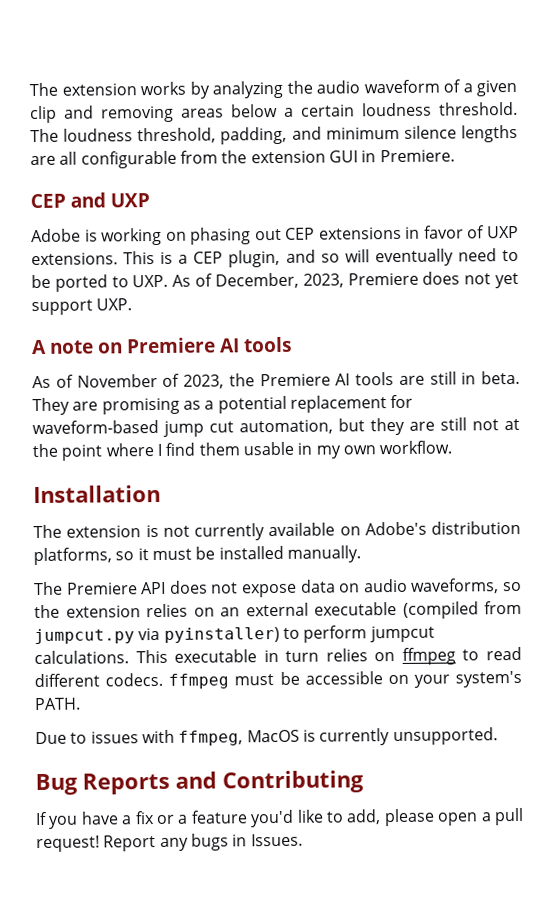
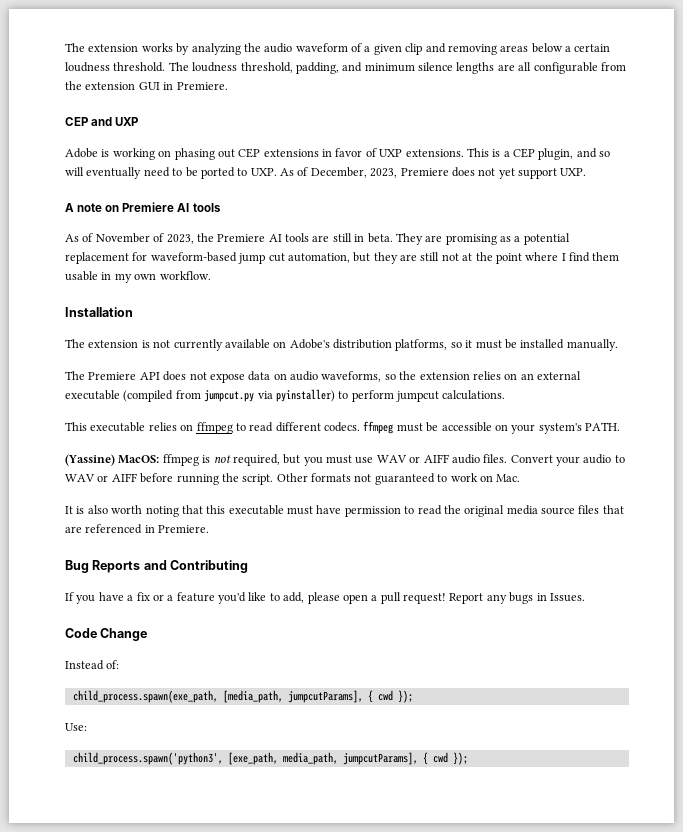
- The Premiere API does not expose data on audio waveforms, so the extension relies on an external executable (compiled from jumpcut.py via pyinstaller) to perform jumpcut calculations. This executable in turn relies on ffmpeg to read different codecs. ffmpeg must be accessible on your system's PATH.
+ The Premiere API does not expose data on audio waveforms, so the extension relies on an external executable (compiled from jumpcut.py via pyinstaller) to perform jumpcut calculations.
+ This executable relies on ffmpeg to read different codecs. ffmpeg must be accessible on your system's PATH.
- Due to issues with ffmpeg, MacOS is currently unsupported.
+ (Yassine) MacOS: ffmpeg is not required, but you must use WAV or AIFF audio files. Convert your audio to WAV or AIFF before running the script. Other formats not guaranteed to work on Mac.
+ It is also worth noting that this executable must have permission to read the original media source files that are referenced in Premiere.
+ Code Change
+ Instead of:
+ child_process.spawn(exe_path, [media_path, jumpcutParams], { cwd });
+ Use:
+ child_process.spawn('python3', [exe_path, media_path, jumpcutParams], { cwd });

